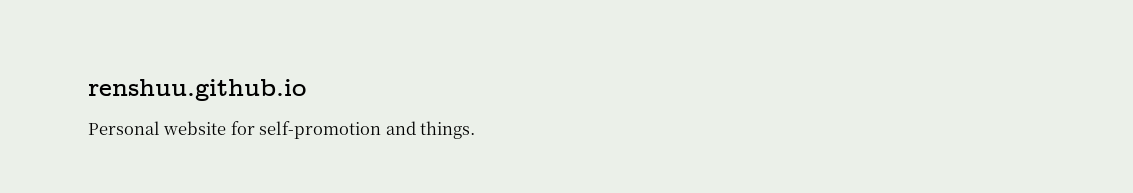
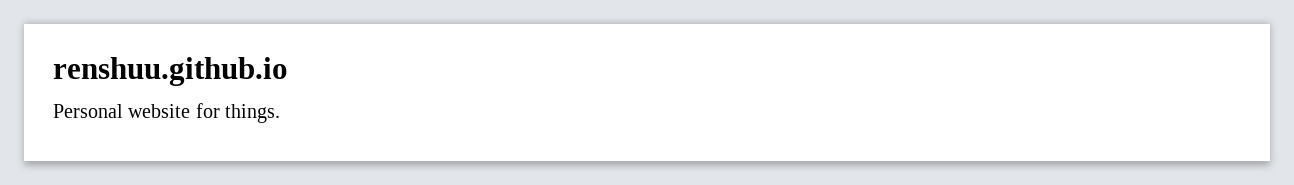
- Personal website for self-promotion and things.
+ Personal website for things.

